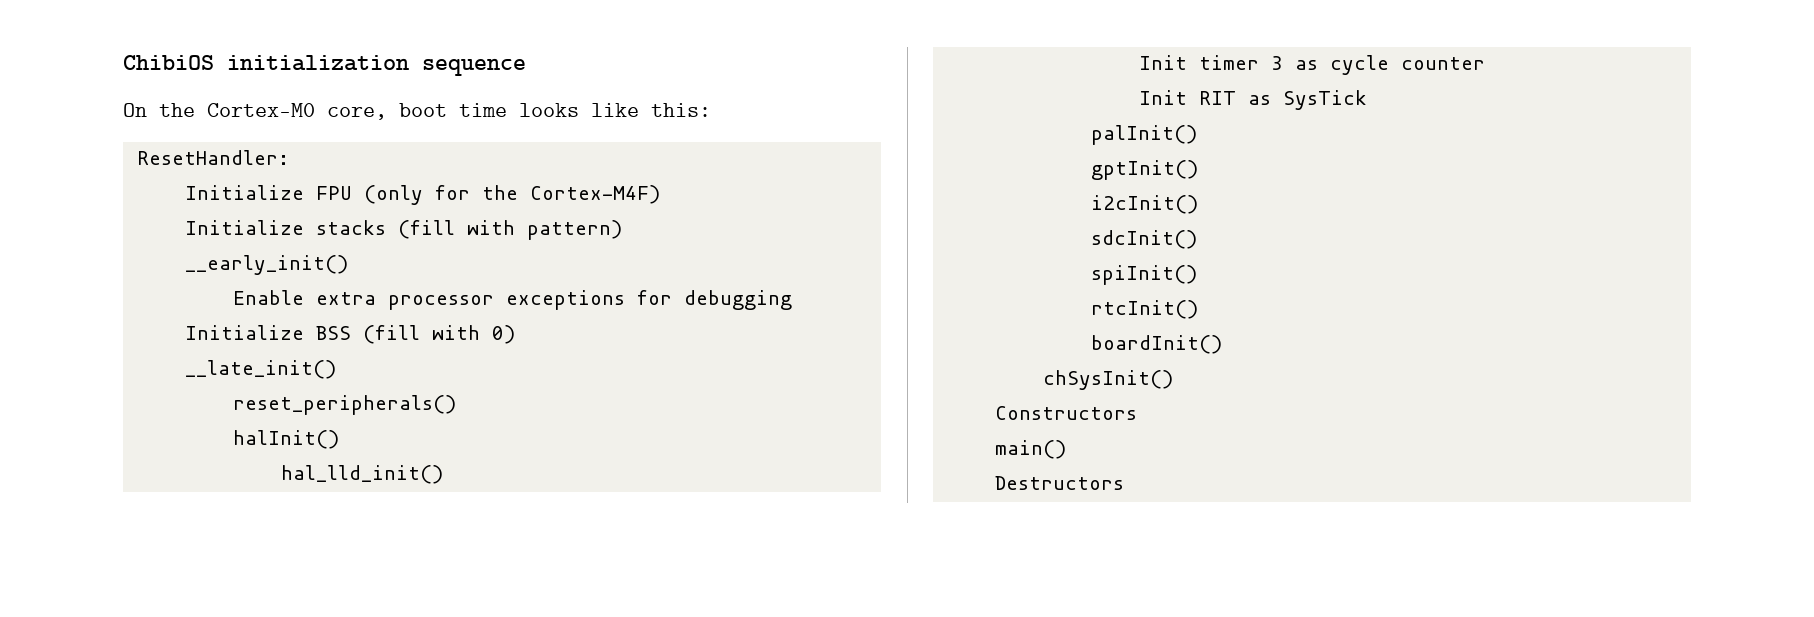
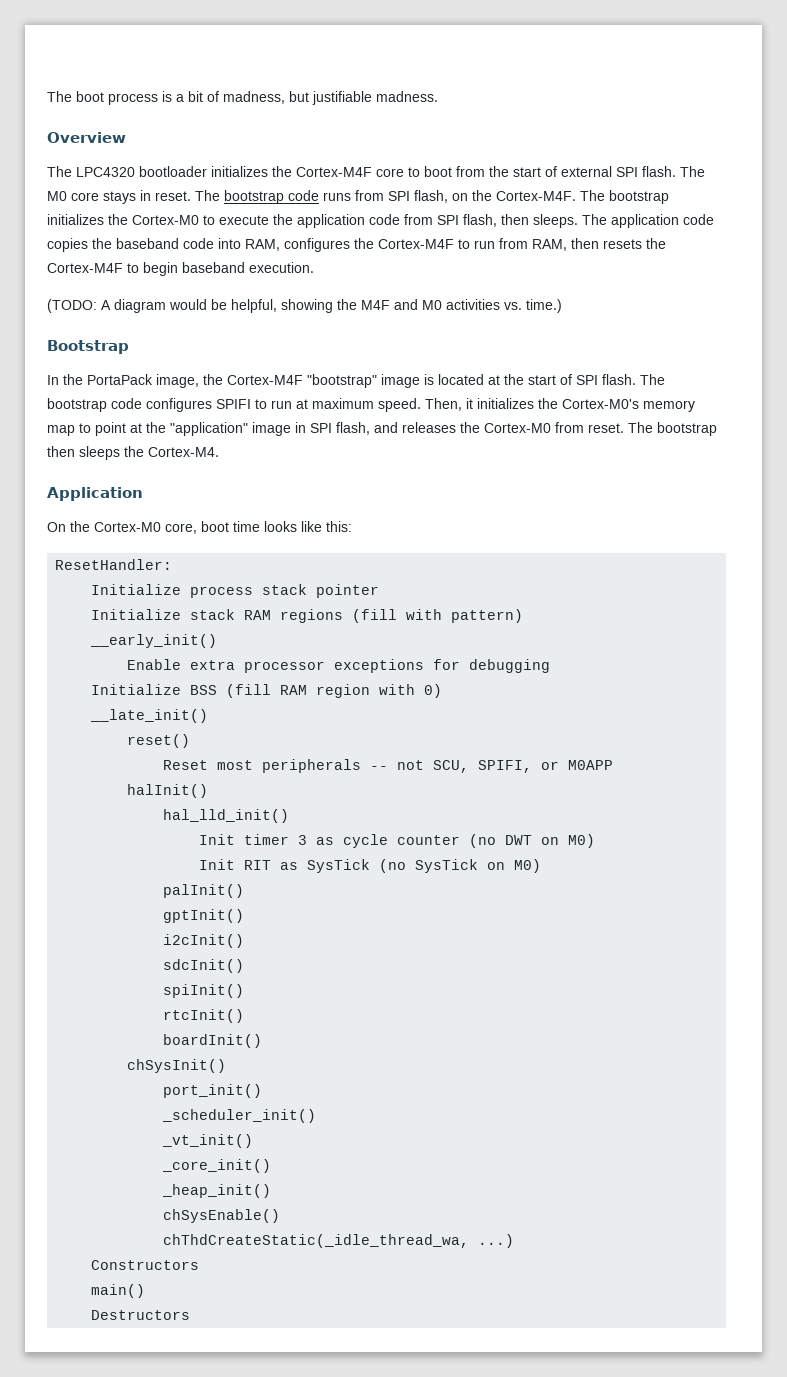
- ChibiOS initialization sequence
+ The boot process is a bit of madness, but justifiable madness.
+ Overview
+ The LPC4320 bootloader initializes the Cortex-M4F core to boot from the start of external SPI flash. The M0 core stays in reset. The bootstrap code runs from SPI flash, on the Cortex-M4F. The bootstrap initializes the Cortex-M0 to execute the application code from SPI flash, then sleeps. The application code copies the baseband code into RAM, configures the Cortex-M4F to run from RAM, then resets the Cortex-M4F to begin baseband execution.
+ (TODO: A diagram would be helpful, showing the M4F and M0 activities vs. time.)
+ Bootstrap
+ In the PortaPack image, the Cortex-M4F "bootstrap" image is located at the start of SPI flash. The bootstrap code configures SPIFI to run at maximum speed. Then, it initializes the Cortex-M0's memory map to point at the "application" image in SPI flash, and releases the Cortex-M0 from reset. The bootstrap then sleeps the Cortex-M4.
+ Application
- Initialize FPU (only for the Cortex-M4F)
- Initialize stacks (fill with pattern)
+ Initialize process stack pointer
+ Initialize stack RAM regions (fill with pattern)
- Initialize BSS (fill with 0)
+ Initialize BSS (fill RAM region with 0)
- reset_peripherals()
+ reset()
+ Reset most peripherals -- not SCU, SPIFI, or M0APP
- Init timer 3 as cycle counter
+ Init timer 3 as cycle counter (no DWT on M0)
- Init RIT as SysTick
+ Init RIT as SysTick (no SysTick on M0)
+ port_init()
+ _scheduler_init()
+ _vt_init()
+ _core_init()
+ _heap_init()
+ chSysEnable()
+ chThdCreateStatic(_idle_thread_wa, ...)

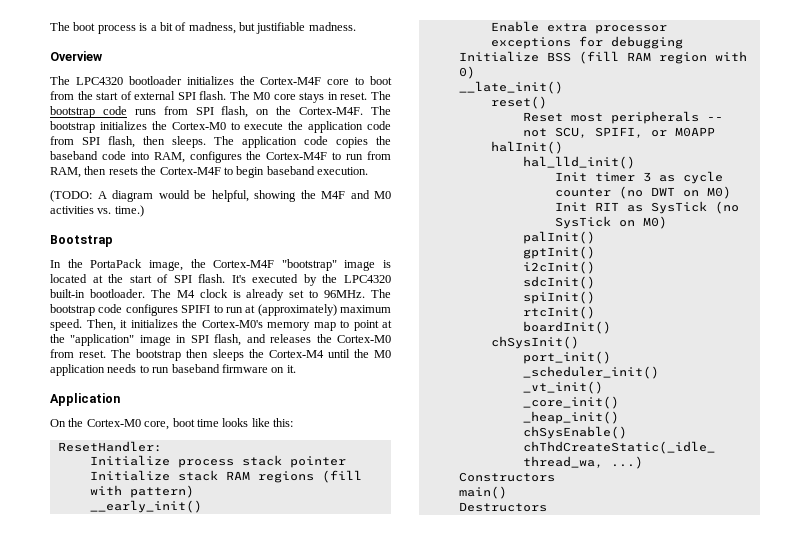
+ It's executed by the LPC4320 built-in bootloader. The M4 clock is already set to 96MHz.
- The bootstrap code configures SPIFI to run at maximum speed.
+ The bootstrap code configures SPIFI to run at (approximately) maximum speed.
- The bootstrap then sleeps the Cortex-M4.
+ The bootstrap then sleeps the Cortex-M4 until the M0 application needs to run baseband firmware on it.

